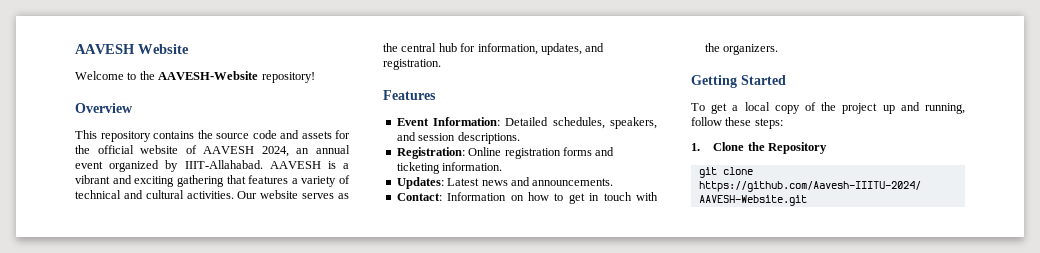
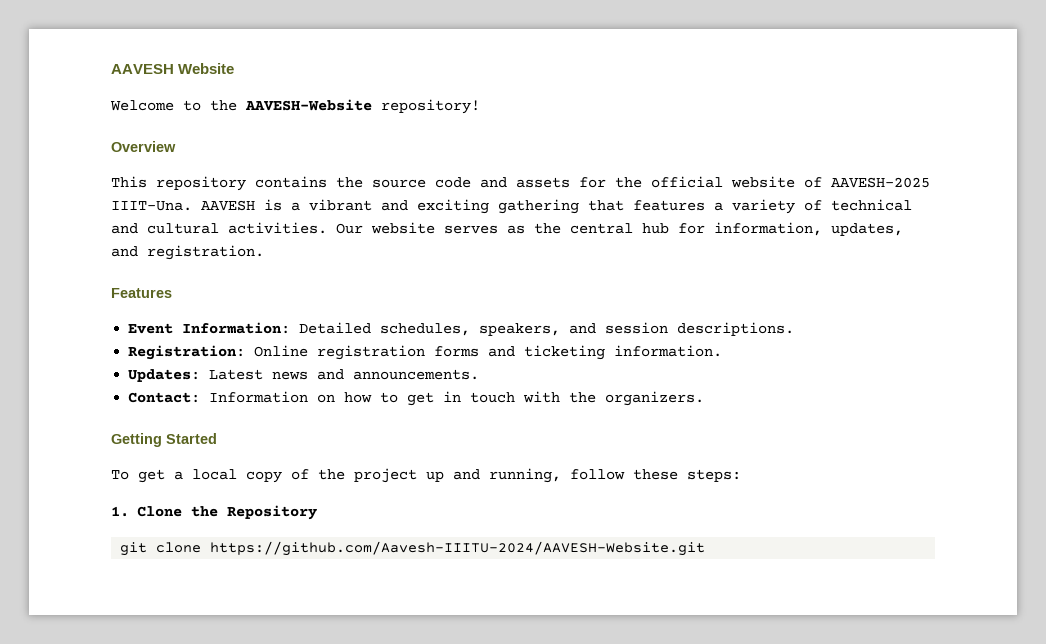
- This repository contains the source code and assets for the official website of AAVESH 2024, an annual event organized by IIIT-Allahabad.
+ This repository contains the source code and assets for the official website of AAVESH-2025 IIIT-Una.

